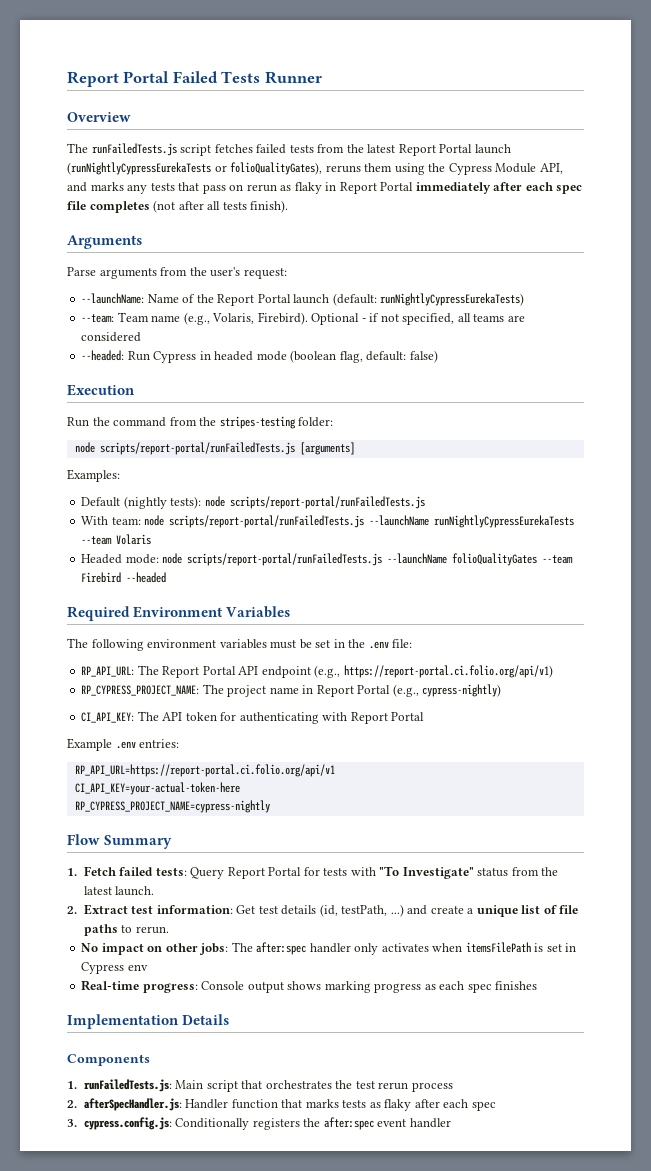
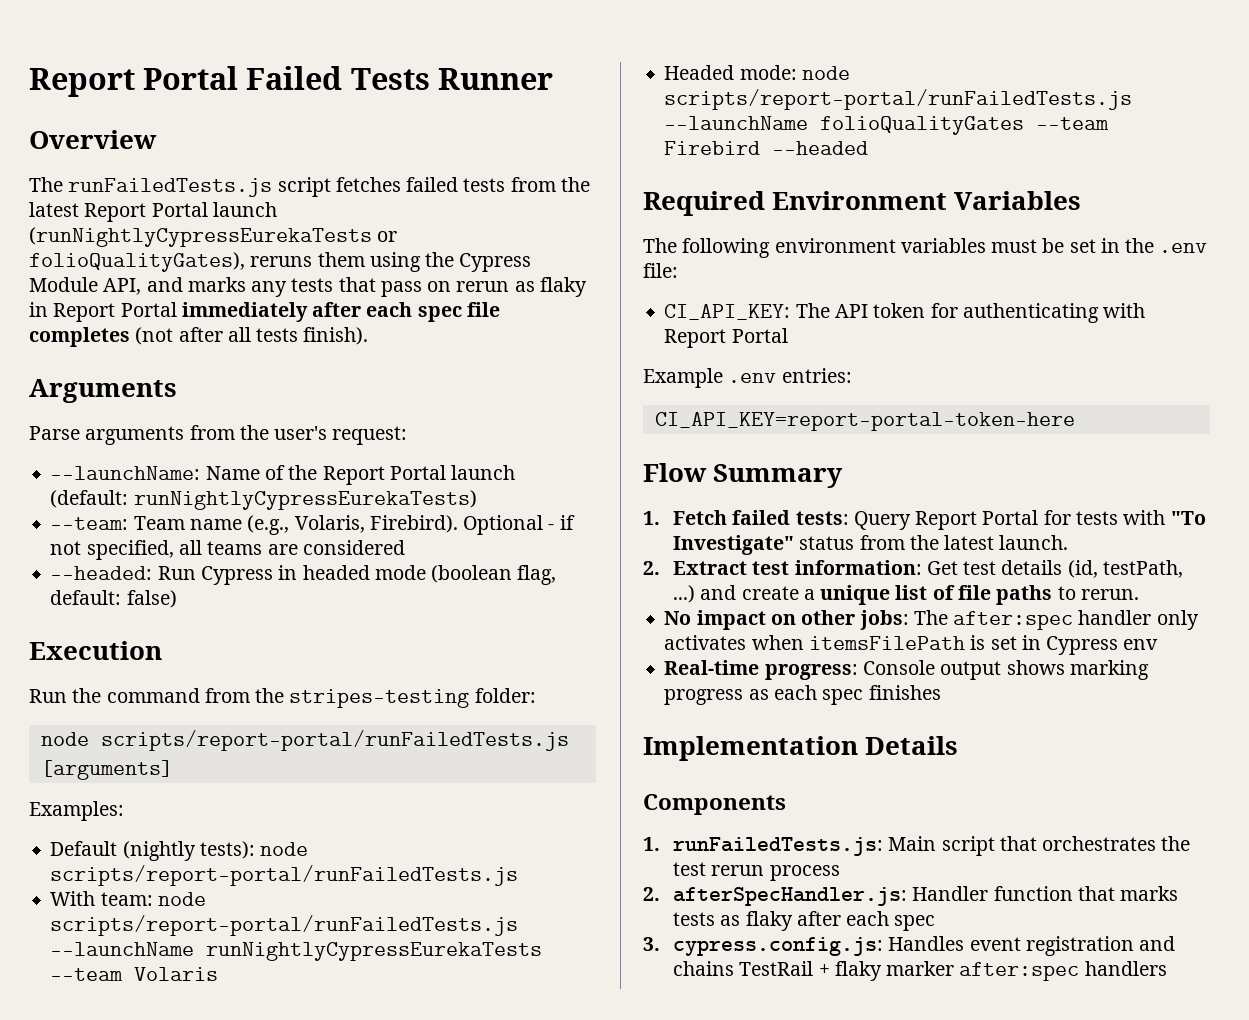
- RP_API_URL: The Report Portal API endpoint (e.g., https://report-portal.ci.folio.org/api/v1)
- RP_CYPRESS_PROJECT_NAME: The project name in Report Portal (e.g., cypress-nightly)
- RP_API_URL=https://report-portal.ci.folio.org/api/v1
- CI_API_KEY=your-actual-token-here
- RP_CYPRESS_PROJECT_NAME=cypress-nightly
+ CI_API_KEY=report-portal-token-here
- 3. cypress.config.js: Conditionally registers the after:spec event handler
+ 3. cypress.config.js: Handles event registration and chains TestRail + flaky marker after:spec handlers

